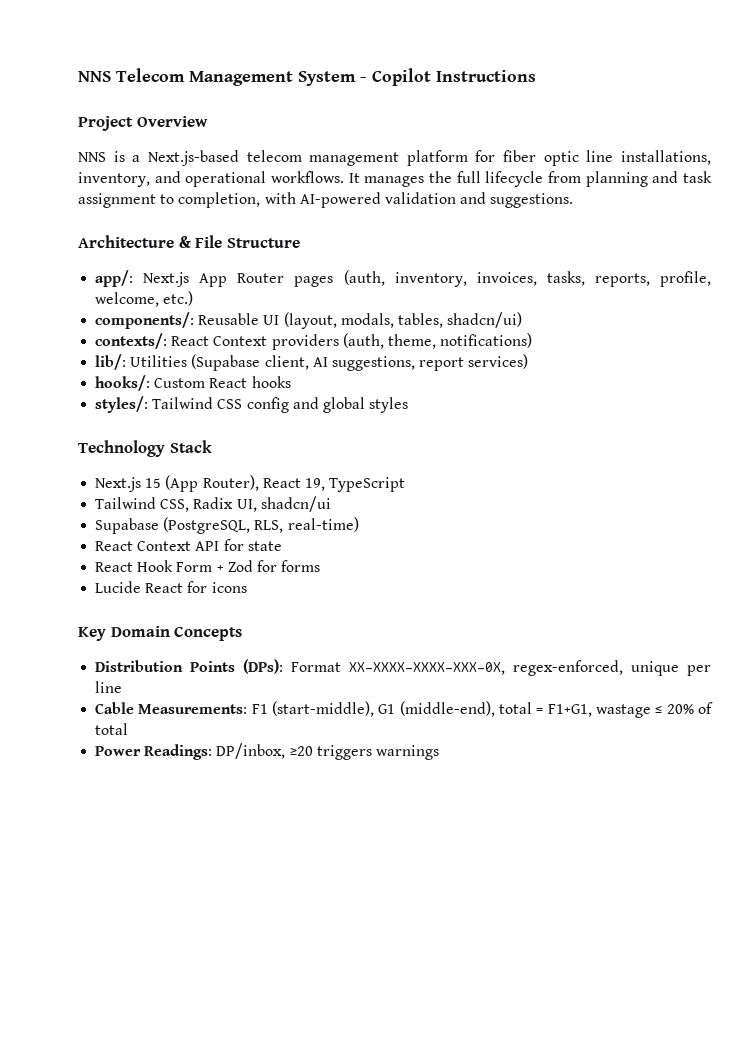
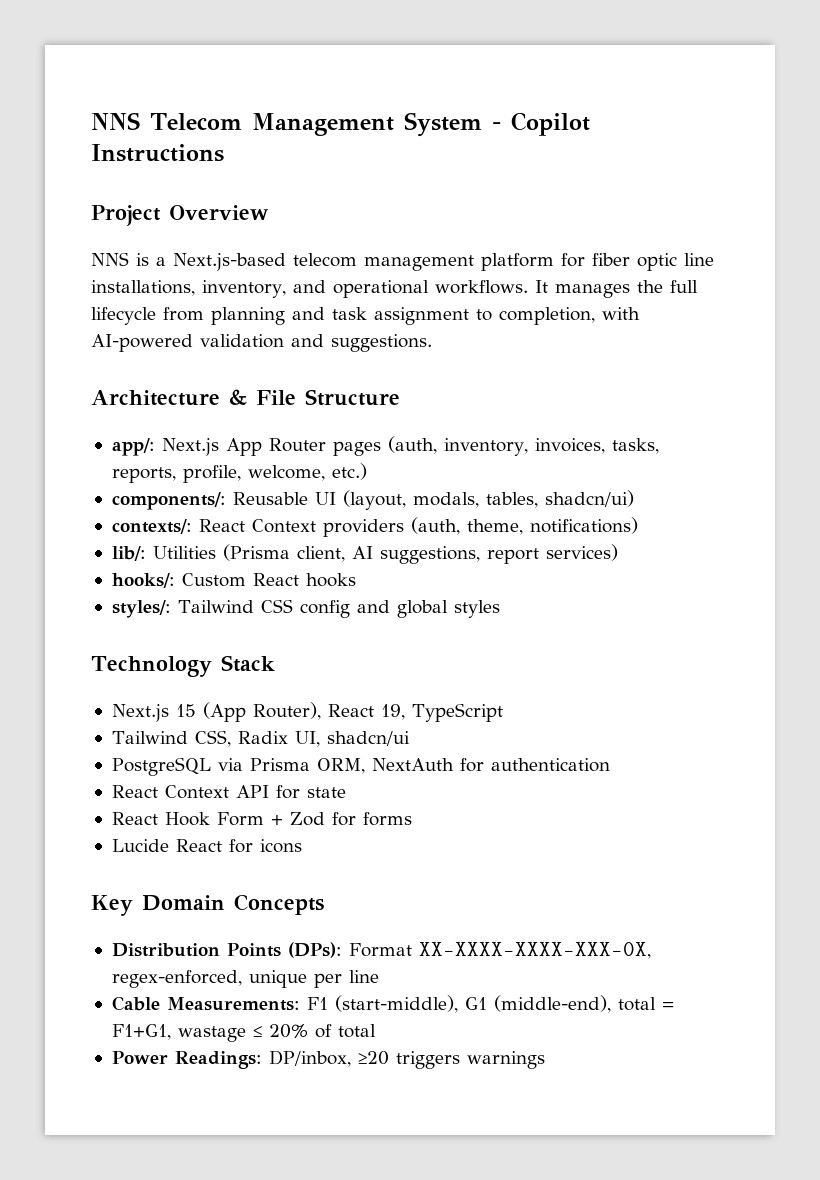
- lib/: Utilities (Supabase client, AI suggestions, report services)
+ lib/: Utilities (Prisma client, AI suggestions, report services)
- Supabase (PostgreSQL, RLS, real-time)
+ PostgreSQL via Prisma ORM, NextAuth for authentication

